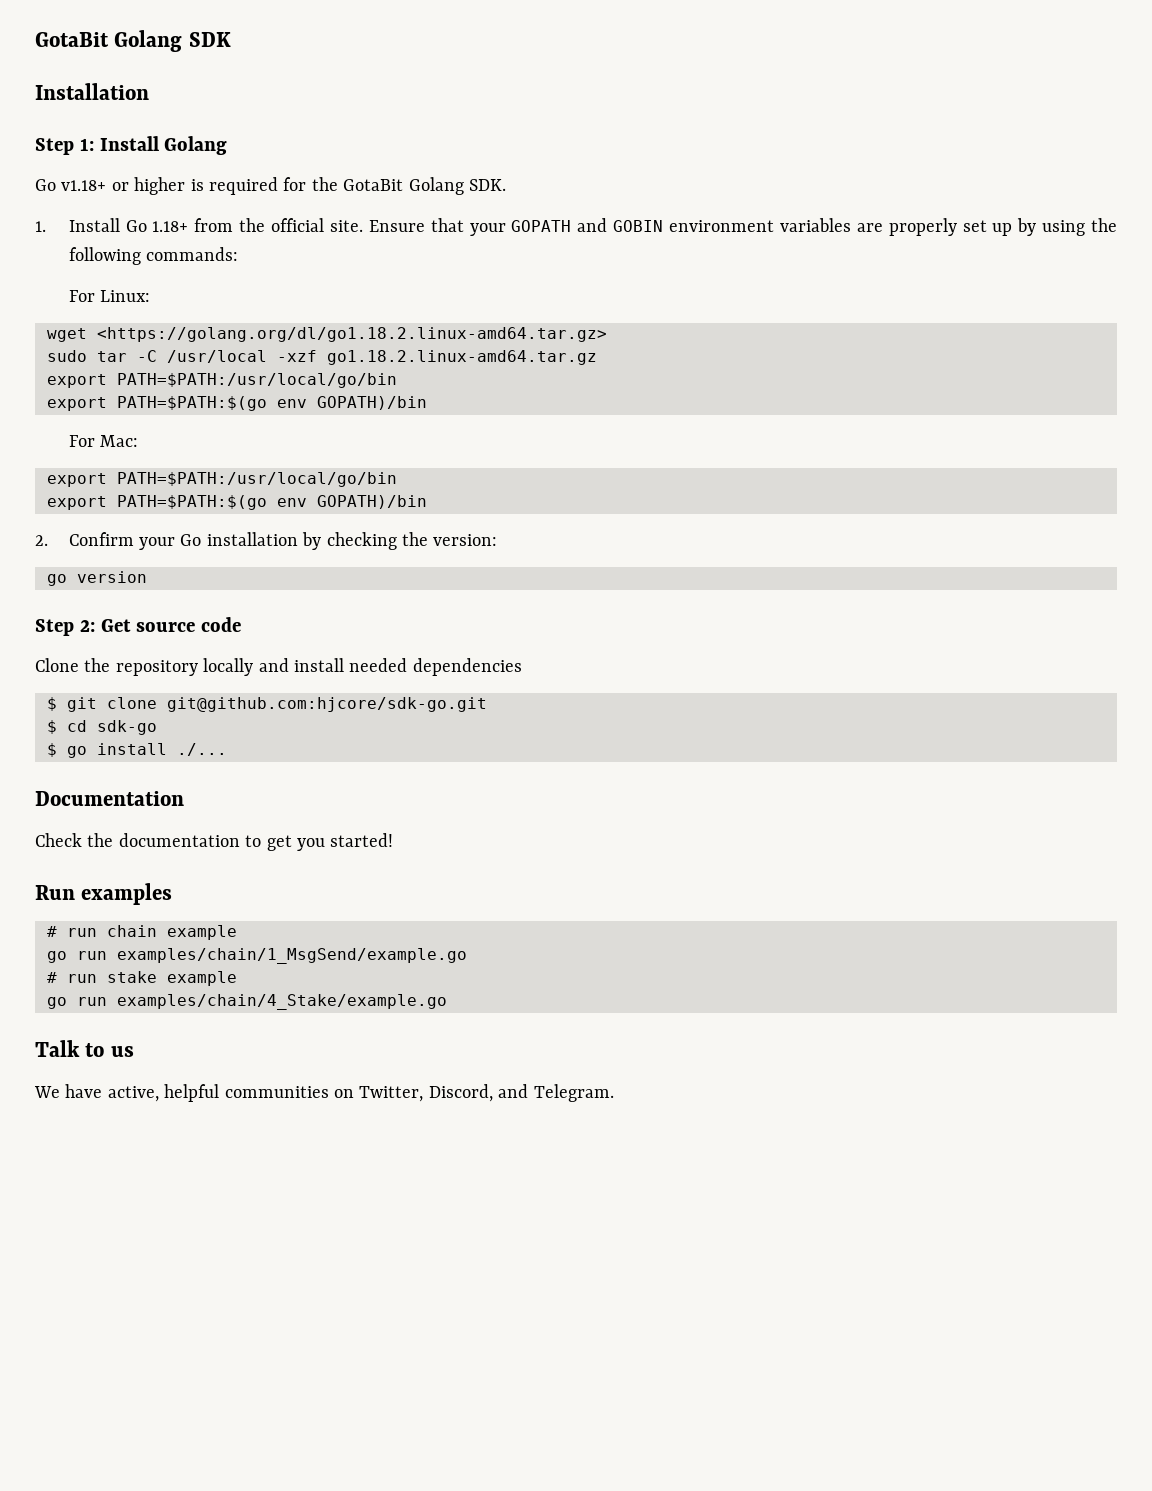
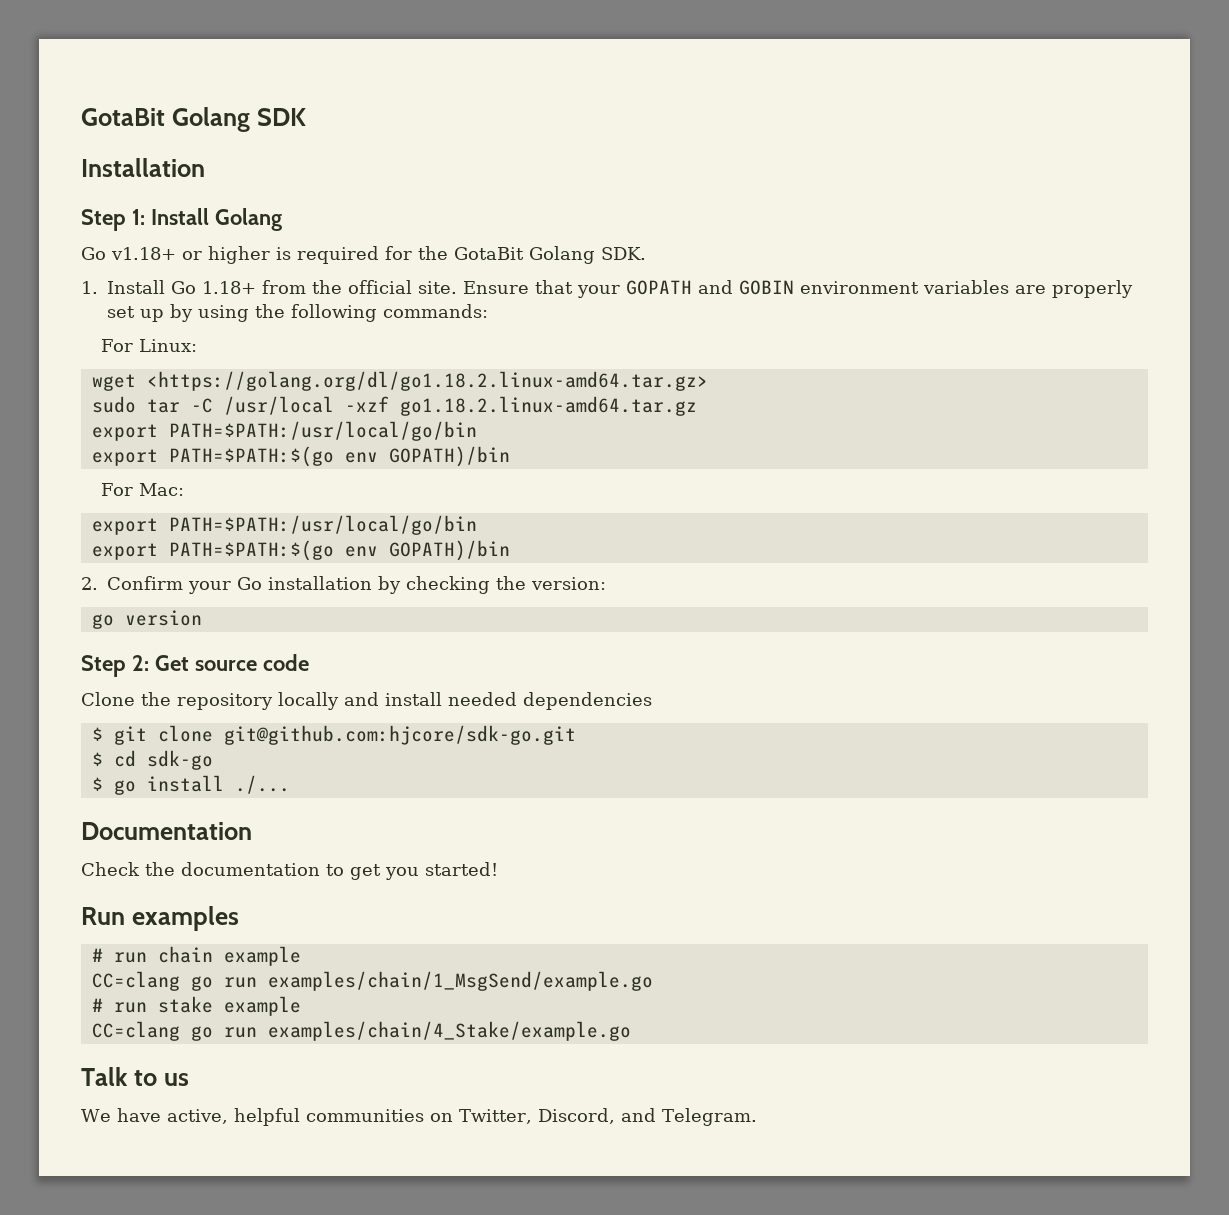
- go run examples/chain/1_MsgSend/example.go
+ CC=clang go run examples/chain/1_MsgSend/example.go
- go run examples/chain/4_Stake/example.go
+ CC=clang go run examples/chain/4_Stake/example.go

